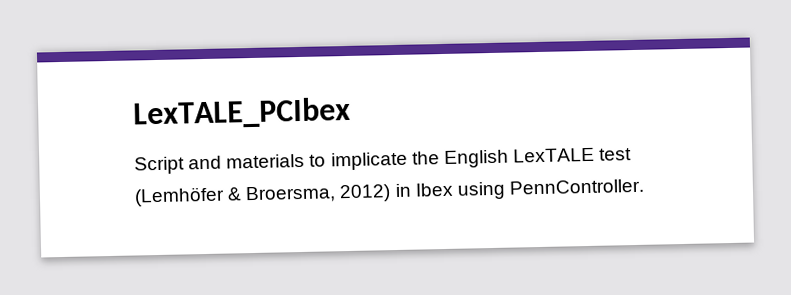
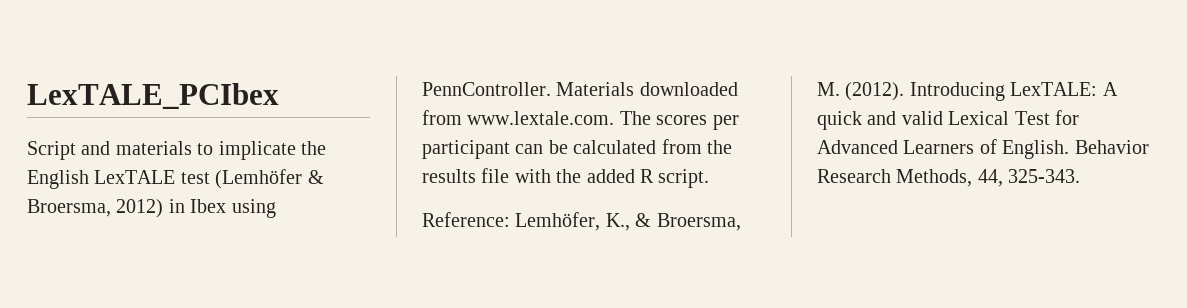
+ Materials downloaded from www.lextale.com. The scores per participant can be calculated from the results file with the added R script.
+ Reference: Lemhöfer, K., & Broersma, M. (2012). Introducing LexTALE: A quick and valid Lexical Test for Advanced Learners of English. Behavior Research Methods, 44, 325-343.

